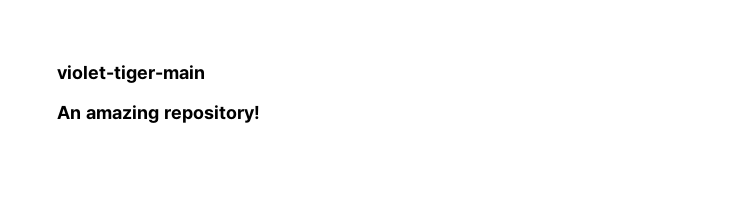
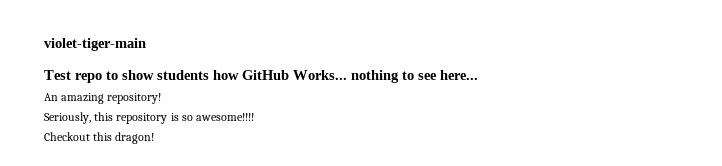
+ Test repo to show students how GitHub Works... nothing to see here...
  An amazing repository!
+ Seriously, this repository is so awesome!!!!
+ Checkout this dragon!

